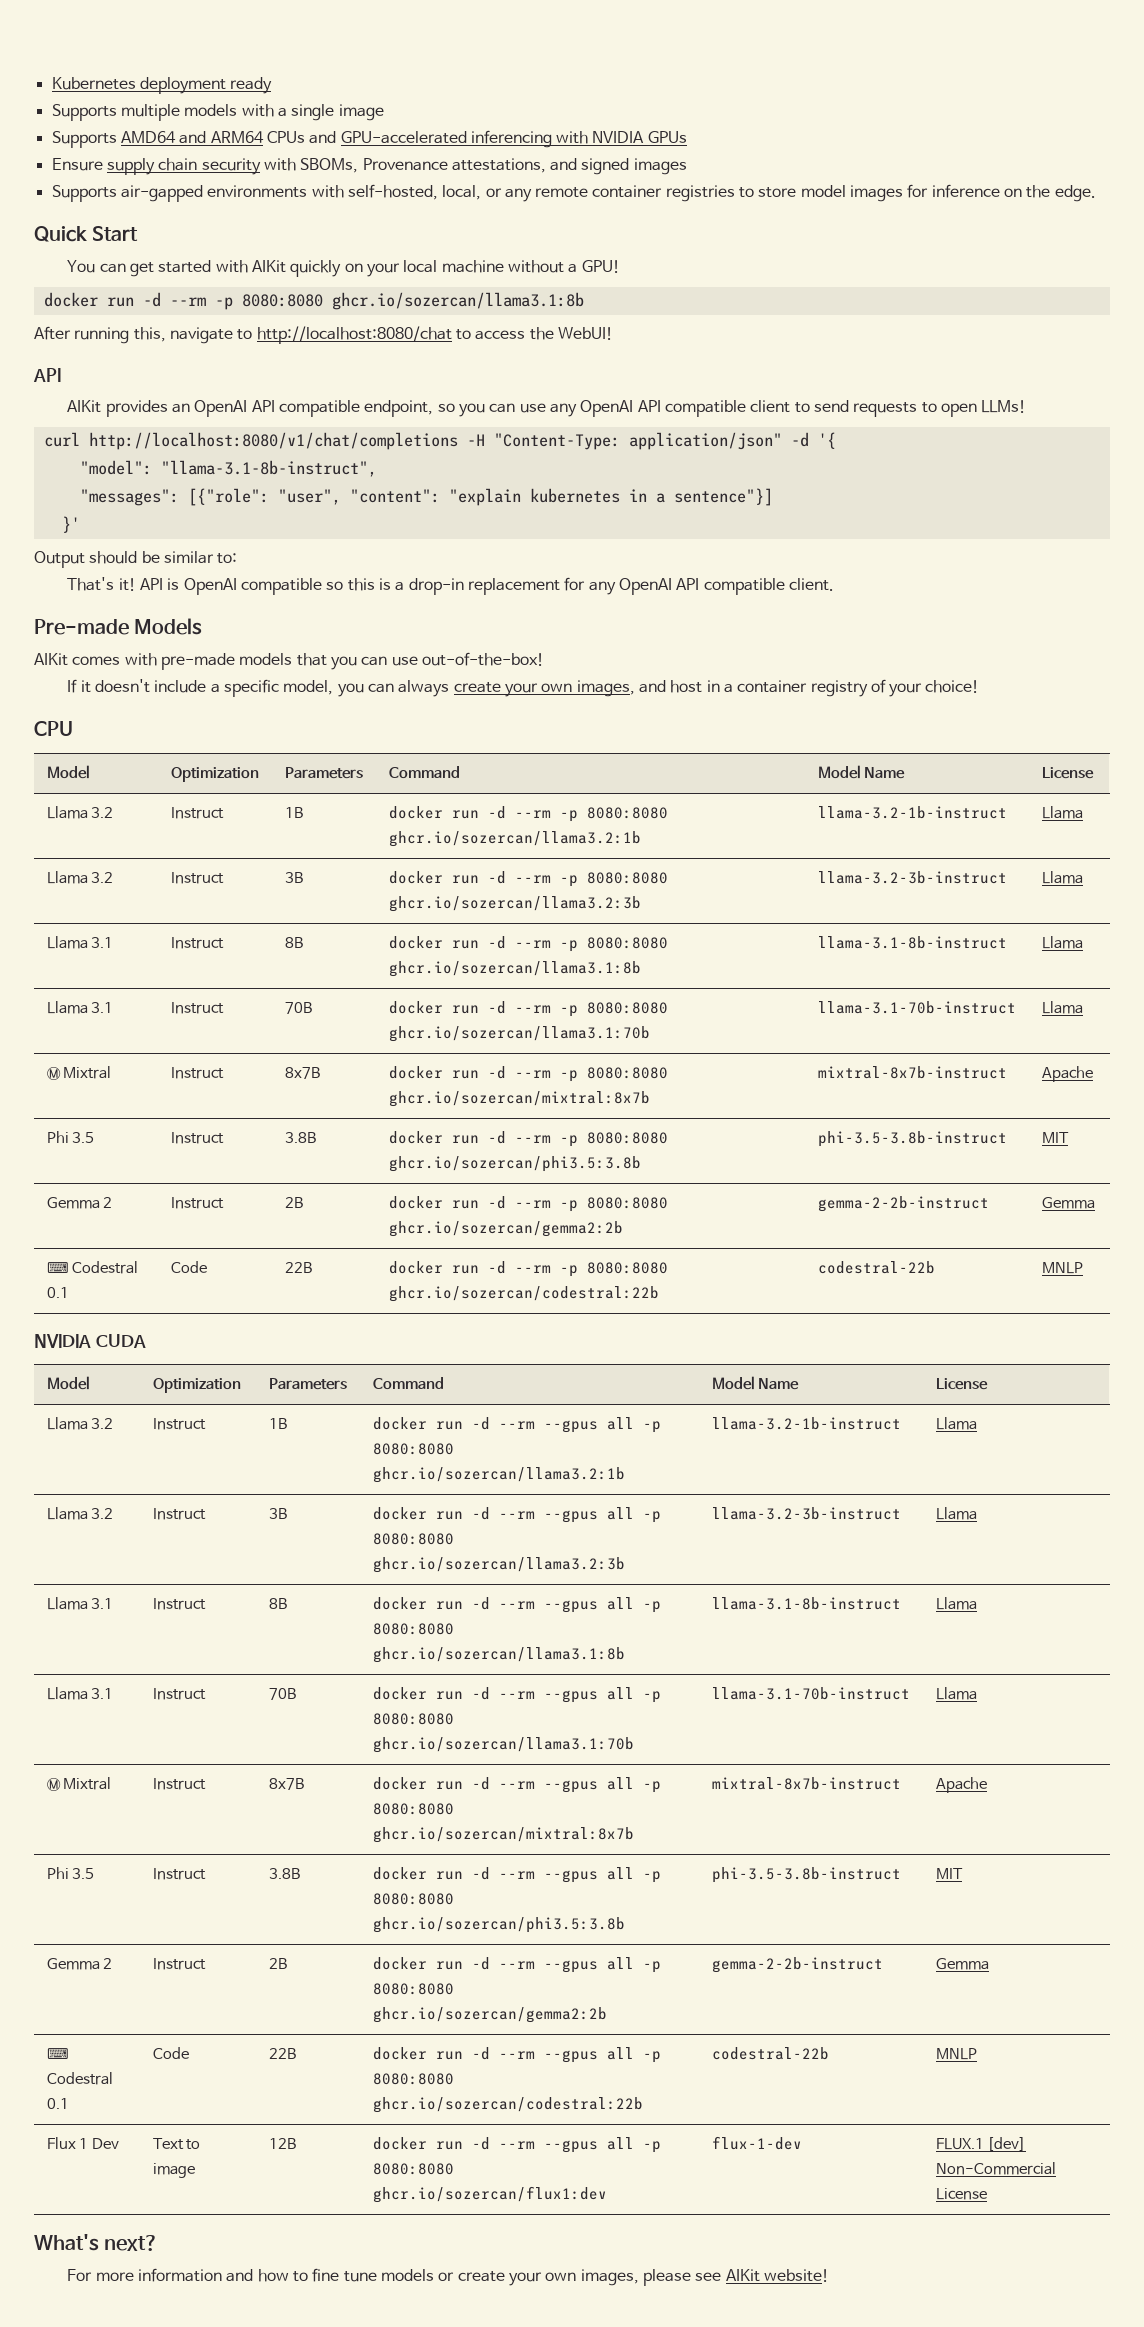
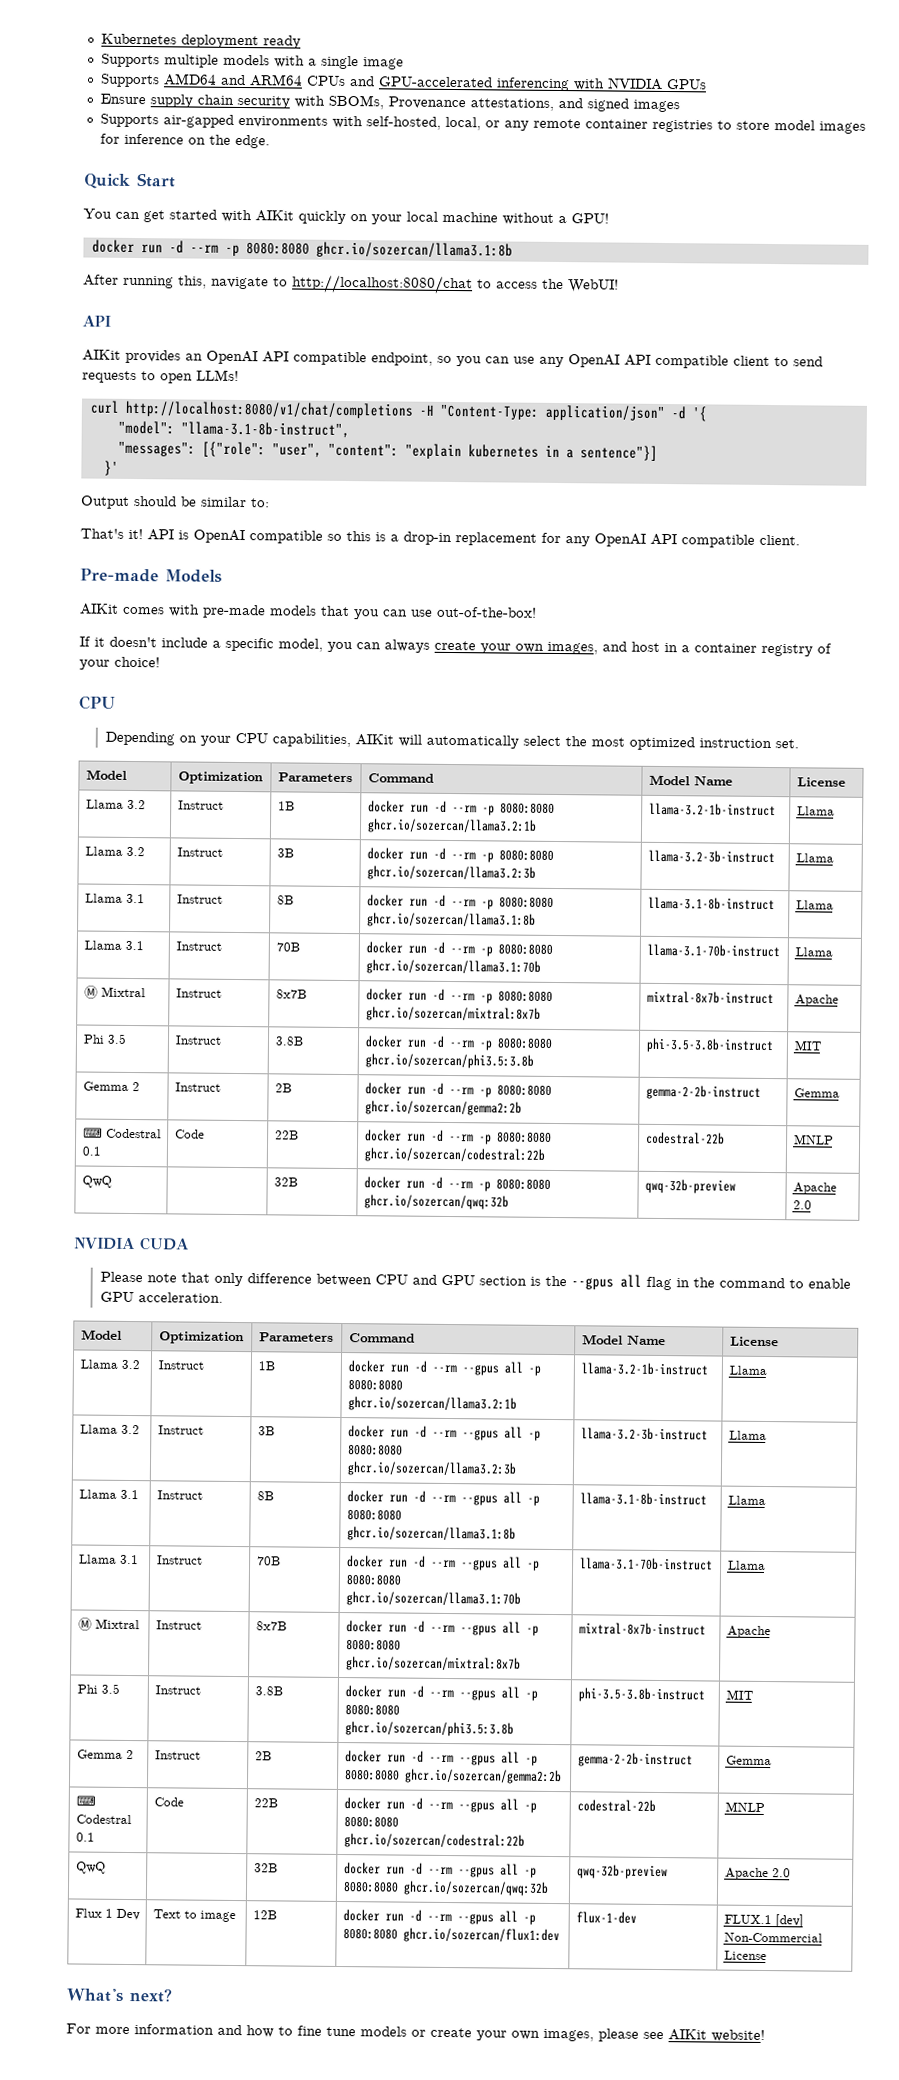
+ Depending on your CPU capabilities, AIKit will automatically select the most optimized instruction set.
+ QwQ | | 32B | docker run -d --rm -p 8080:8080 ghcr.io/sozercan/qwq:32b | qwq-32b-preview | Apache 2.0
  NVIDIA CUDA
+ Please note that only difference between CPU and GPU section is the --gpus all flag in the command to enable GPU acceleration.
+ QwQ | | 32B | docker run -d --rm --gpus all -p 8080:8080 ghcr.io/sozercan/qwq:32b | qwq-32b-preview | Apache 2.0

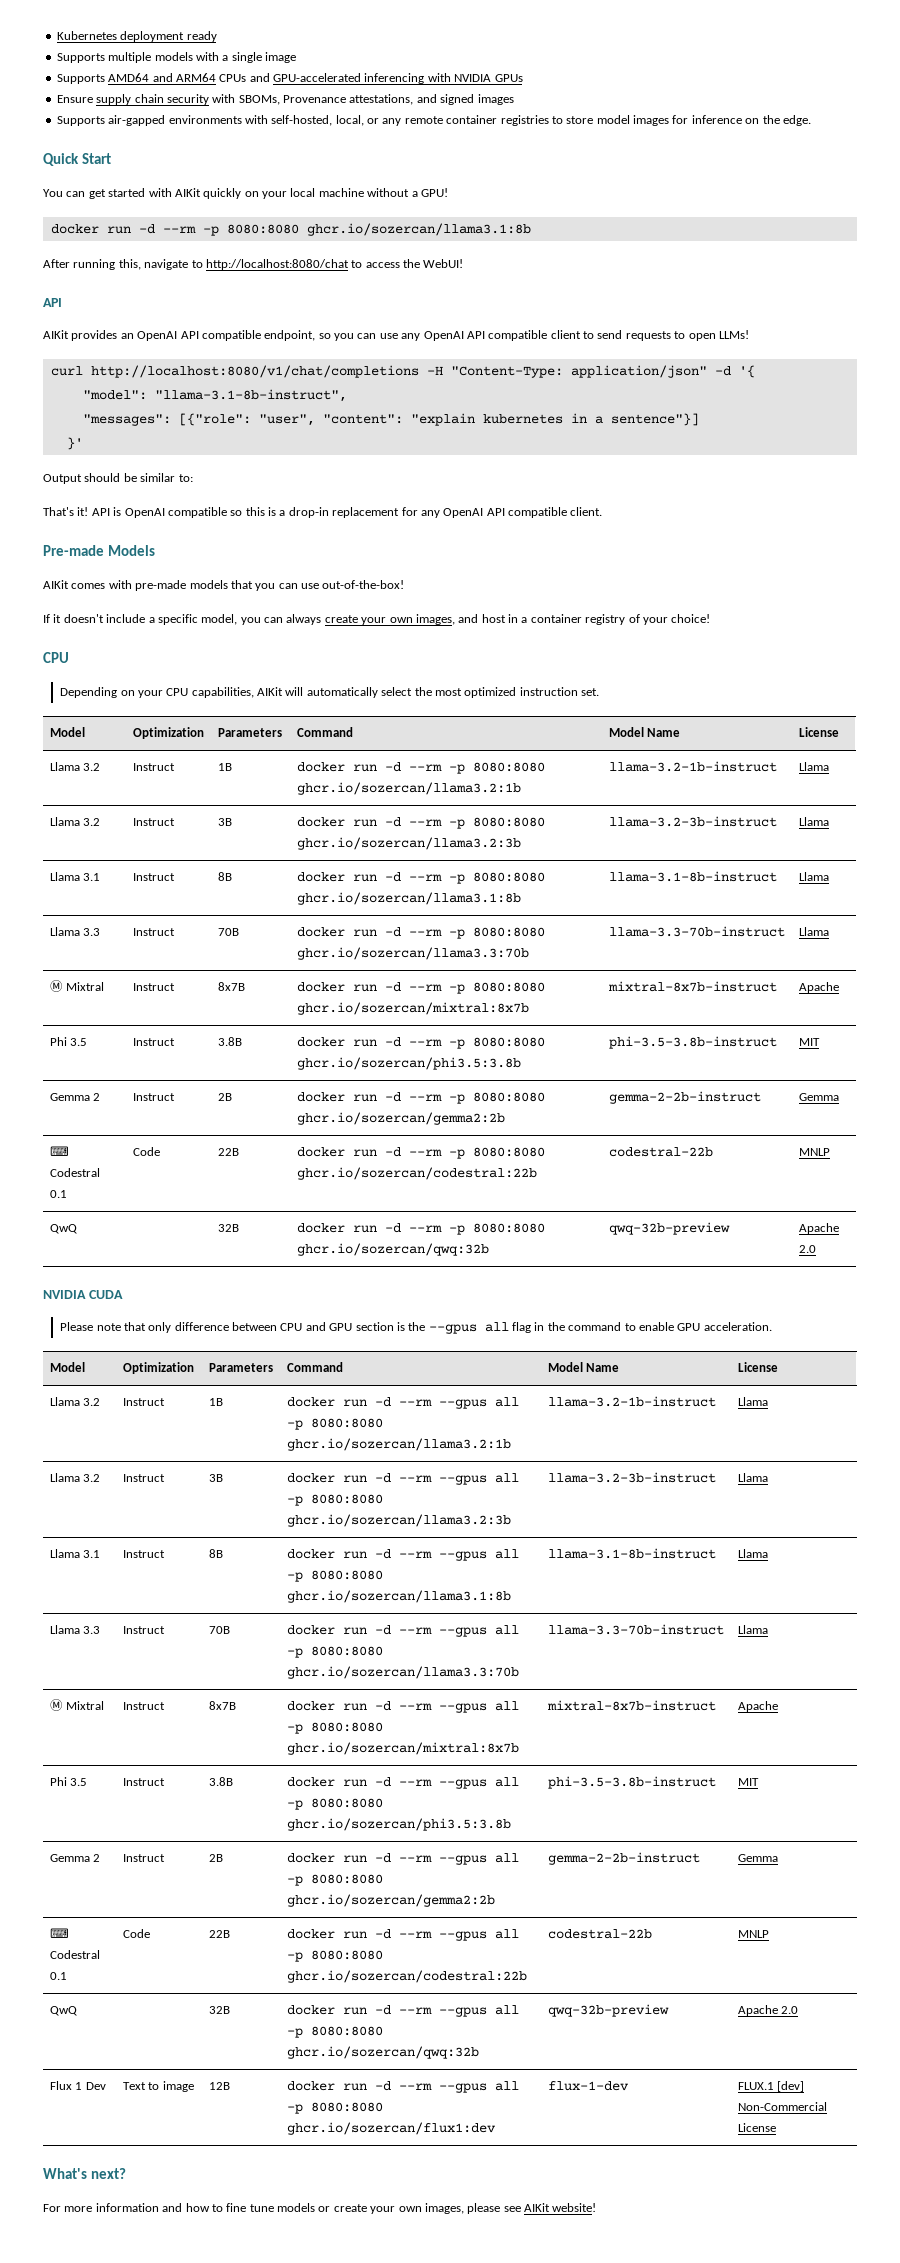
- Llama 3.1 | Instruct | 70B | docker run -d --rm -p 8080:8080 ghcr.io/sozercan/llama3.1:70b | llama-3.1-70b-instruct | Llama
+ Llama 3.3 | Instruct | 70B | docker run -d --rm -p 8080:8080 ghcr.io/sozercan/llama3.3:70b | llama-3.3-70b-instruct | Llama
- Llama 3.1 | Instruct | 70B | docker run -d --rm --gpus all -p 8080:8080 ghcr.io/sozercan/llama3.1:70b | llama-3.1-70b-instruct | Llama
+ Llama 3.3 | Instruct | 70B | docker run -d --rm --gpus all -p 8080:8080 ghcr.io/sozercan/llama3.3:70b | llama-3.3-70b-instruct | Llama

